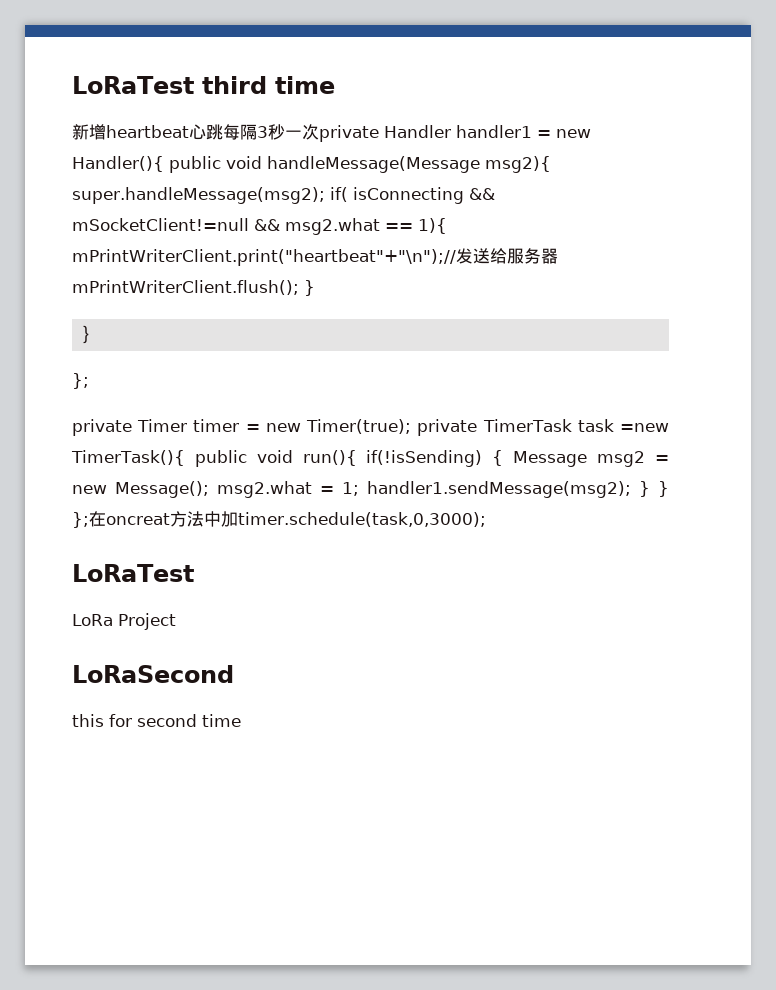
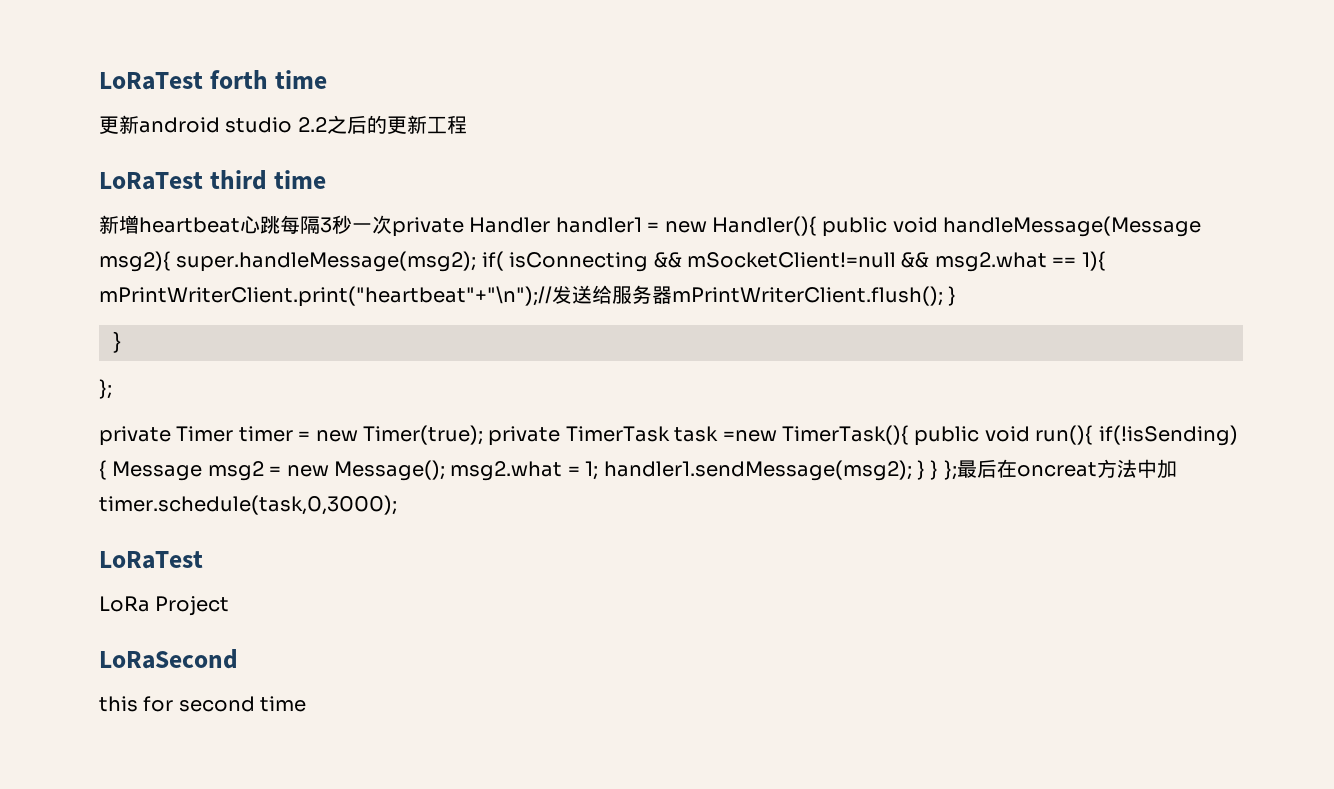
+ LoRaTest forth time
+ 更新android studio 2.2之后的更新工程
- private Timer timer = new Timer(true); private TimerTask task =new TimerTask(){ public void run(){ if(!isSending) { Message msg2 = new Message(); msg2.what = 1; handler1.sendMessage(msg2); } } };在oncreat方法中加timer.schedule(task,0,3000);
+ private Timer timer = new Timer(true); private TimerTask task =new TimerTask(){ public void run(){ if(!isSending) { Message msg2 = new Message(); msg2.what = 1; handler1.sendMessage(msg2); } } };最后在oncreat方法中加timer.schedule(task,0,3000);

